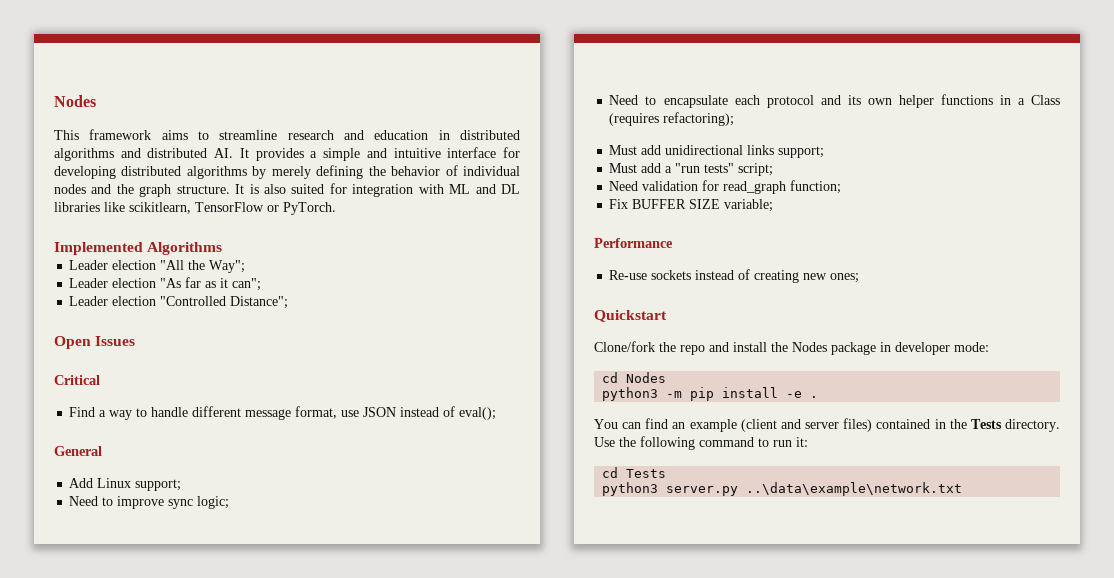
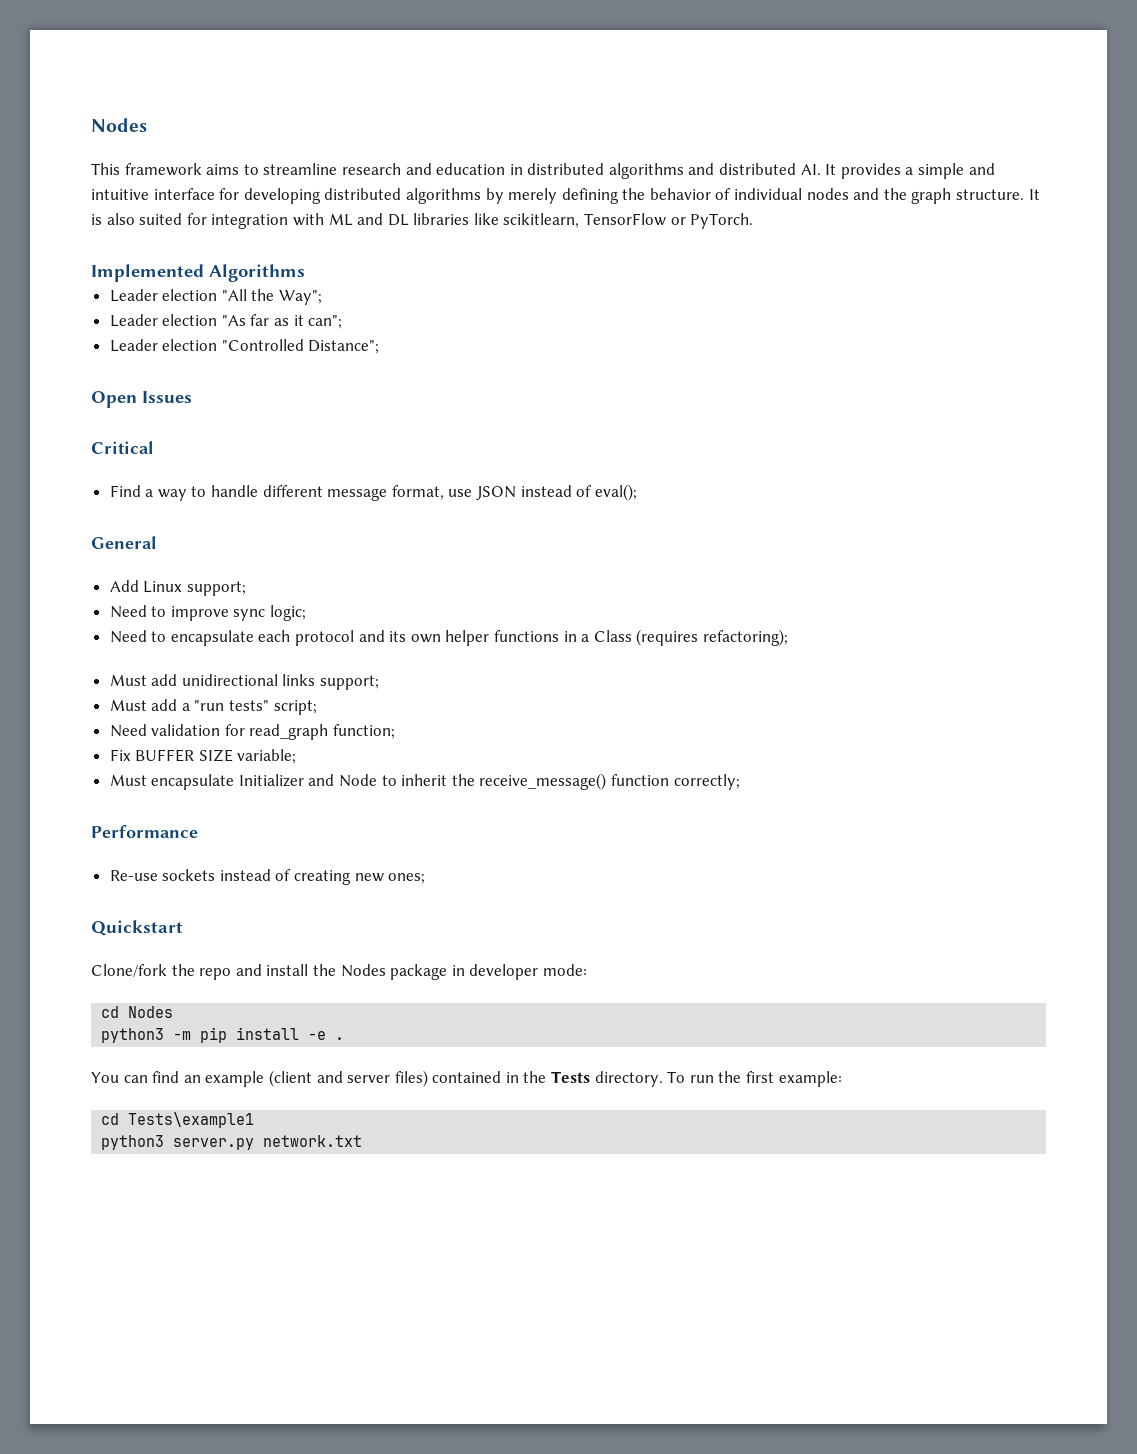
+ Must encapsulate Initializer and Node to inherit the receive_message() function correctly;
- Use the following command to run it:
- cd Tests
+ To run the first example:
+ cd Tests\example1
- python3 server.py ..\data\example\network.txt
+ python3 server.py network.txt

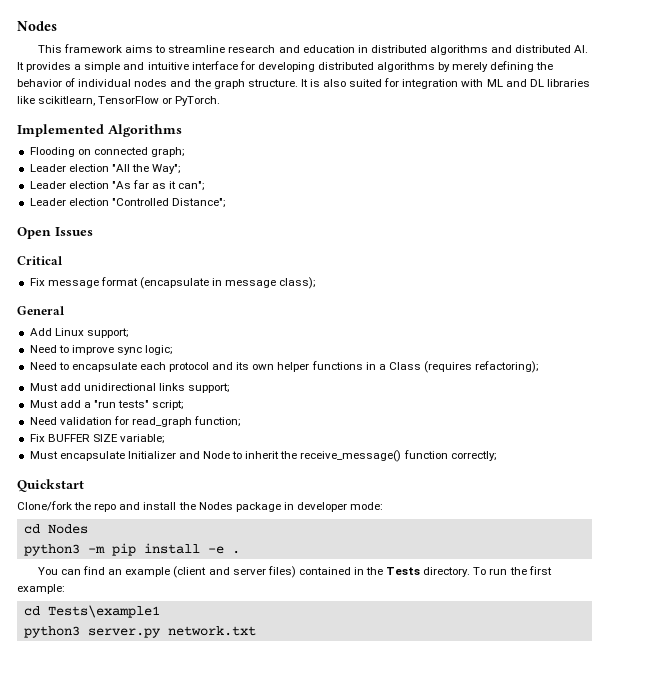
+ Flooding on connected graph;
- Find a way to handle different message format, use JSON instead of eval();
+ Fix message format (encapsulate in message class);
- Performance
- Re-use sockets instead of creating new ones;

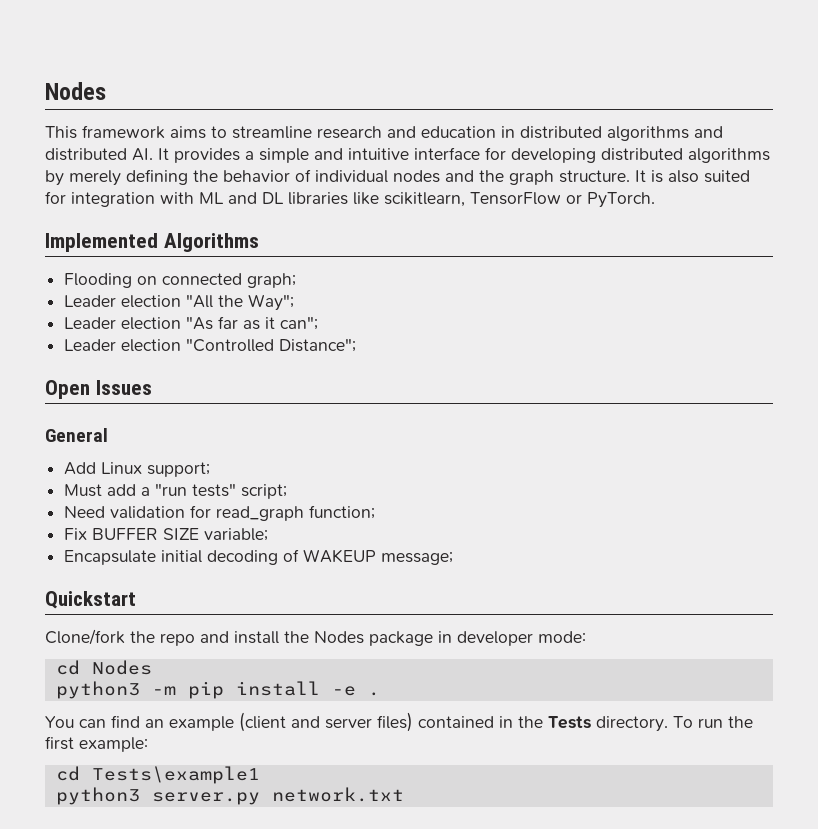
- Critical
- Fix message format (encapsulate in message class);
  General
  Add Linux support;
- Need to improve sync logic;
- Need to encapsulate each protocol and its own helper functions in a Class (requires refactoring);
- Must add unidirectional links support;
- Must encapsulate Initializer and Node to inherit the receive_message() function correctly;
+ Encapsulate initial decoding of WAKEUP message;

